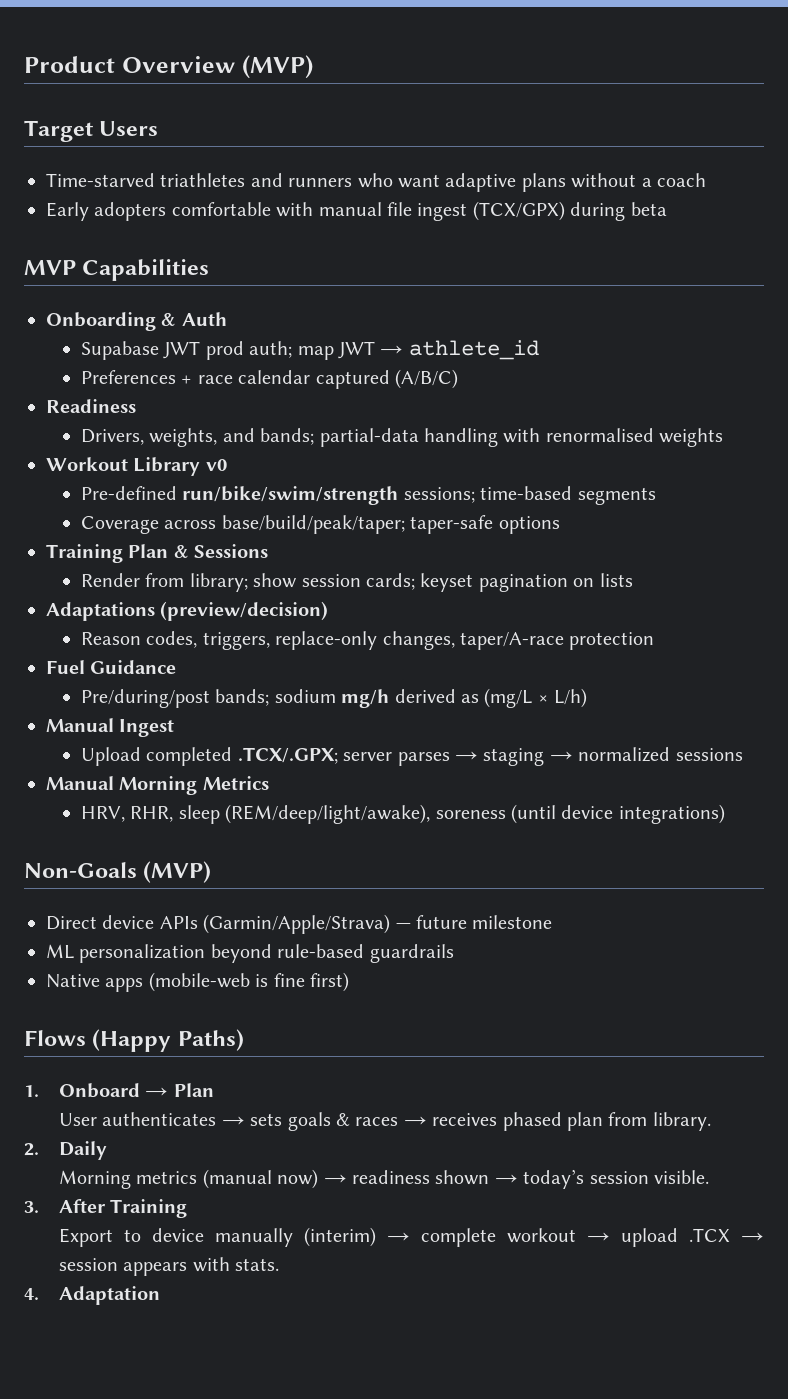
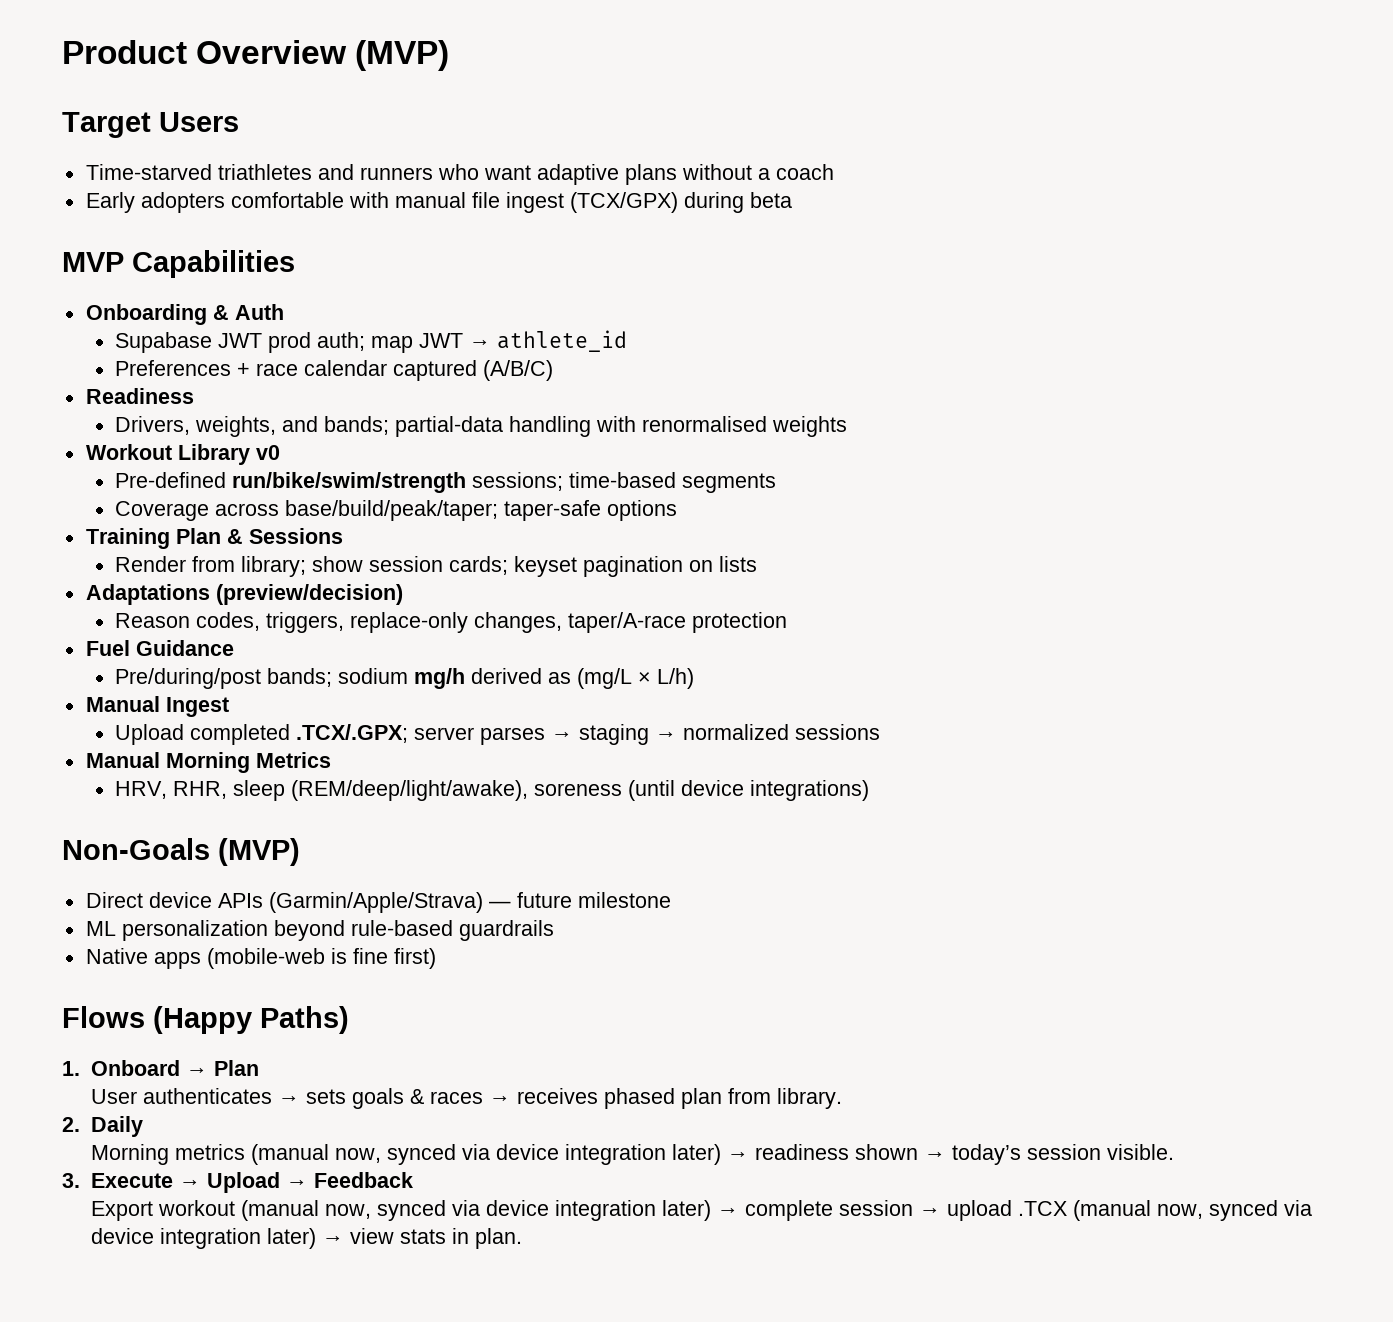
- Morning metrics (manual now) → readiness shown → today’s session visible.
+ Morning metrics (manual now, synced via device integration later) → readiness shown → today’s session visible.
- 3. After Training
- Export to device manually (interim) → complete workout → upload .TCX → session appears with stats.
- 4. Adaptation
+ 3. Execute → Upload → Feedback
+ Export workout (manual now, synced via device integration later) → complete session → upload .TCX (manual now, synced via device integration later) → view stats in plan.

